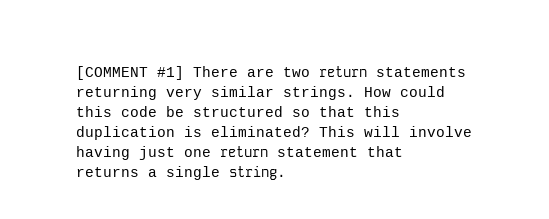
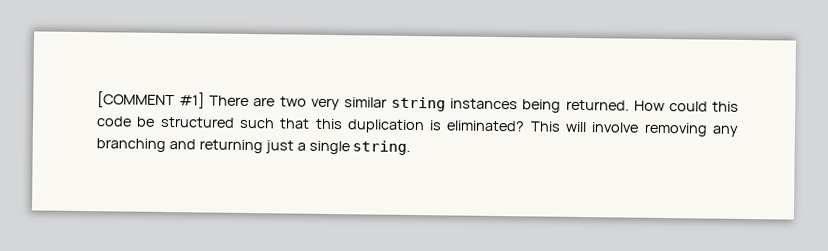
- [COMMENT #1] There are two return statements returning very similar strings.
+ [COMMENT #1] There are two very similar string instances being returned.
- How could this code be structured so that this duplication is eliminated?
+ How could this code be structured such that this duplication is eliminated?
- This will involve having just one return statement that returns a single string.
+ This will involve removing any branching and returning just a single string.

